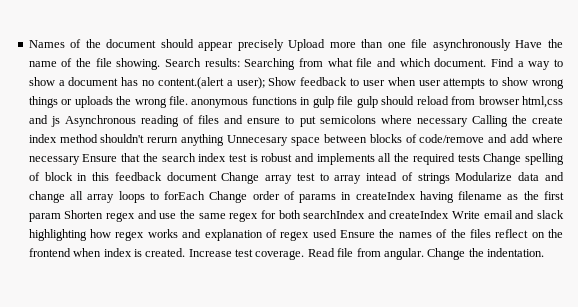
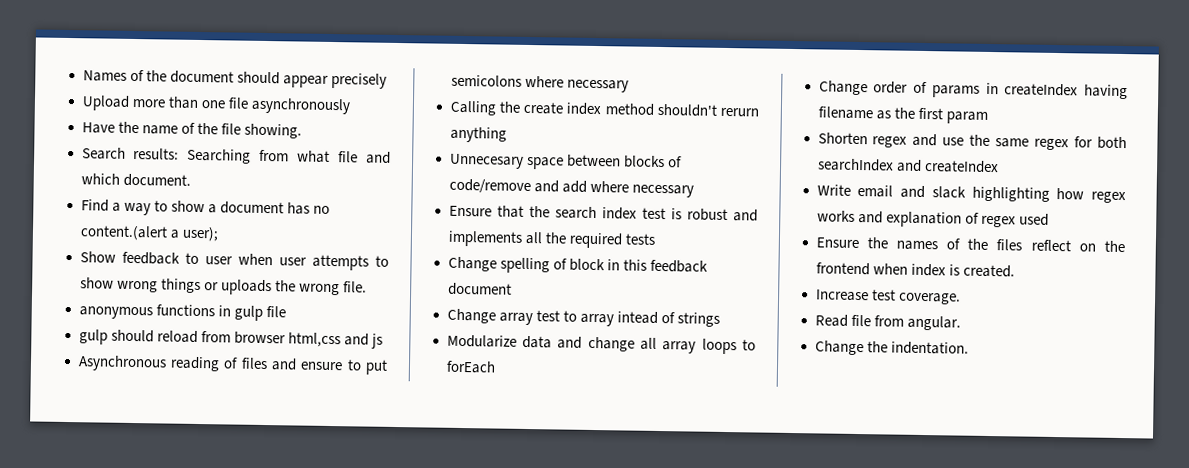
- Names of the document should appear precisely Upload more than one file asynchronously Have the name of the file showing. Search results:
+ Names of the document should appear precisely
+ Upload more than one file asynchronously
+ Have the name of the file showing.
+ Search results:
- Searching from what file and which document. Find a way to show a document has no content.(alert a user); Show feedback to user when user attempts to show wrong things or uploads the wrong file. anonymous functions in gulp file gulp should reload from browser html,css and js Asynchronous reading of files and ensure to put semicolons where necessary Calling the create index method shouldn't rerurn anything Unnecesary space between blocks of code/remove and add where necessary Ensure that the search index test is robust and implements all the required tests Change spelling of block in this feedback document Change array test to array intead of strings Modularize data and change all array loops to forEach Change order of params in createIndex having filename as the first param Shorten regex and use the same regex for both searchIndex and createIndex Write email and slack highlighting how regex works and explanation of regex used Ensure the names of the files reflect on the frontend when index is created. Increase test coverage. Read file from angular. Change the indentation.
+ Searching from what file and which document.
+ Find a way to show a document has no content.(alert a user);
+ Show feedback to user when user attempts to show wrong things or uploads the wrong file.
+ anonymous functions in gulp file
+ gulp should reload from browser html,css and js
+ Asynchronous reading of files and ensure to put semicolons where necessary
+ Calling the create index method shouldn't rerurn anything
+ Unnecesary space between blocks of code/remove and add where necessary
+ Ensure that the search index test is robust and implements all the required tests
+ Change spelling of block in this feedback document
+ Change array test to array intead of strings
+ Modularize data and change all array loops to forEach
+ Change order of params in createIndex having filename as the first param
+ Shorten regex and use the same regex for both searchIndex and createIndex
+ Write email and slack highlighting how regex works and explanation of regex used
+ Ensure the names of the files reflect on the frontend when index is created.
+ Increase test coverage.
+ Read file from angular.
+ Change the indentation.

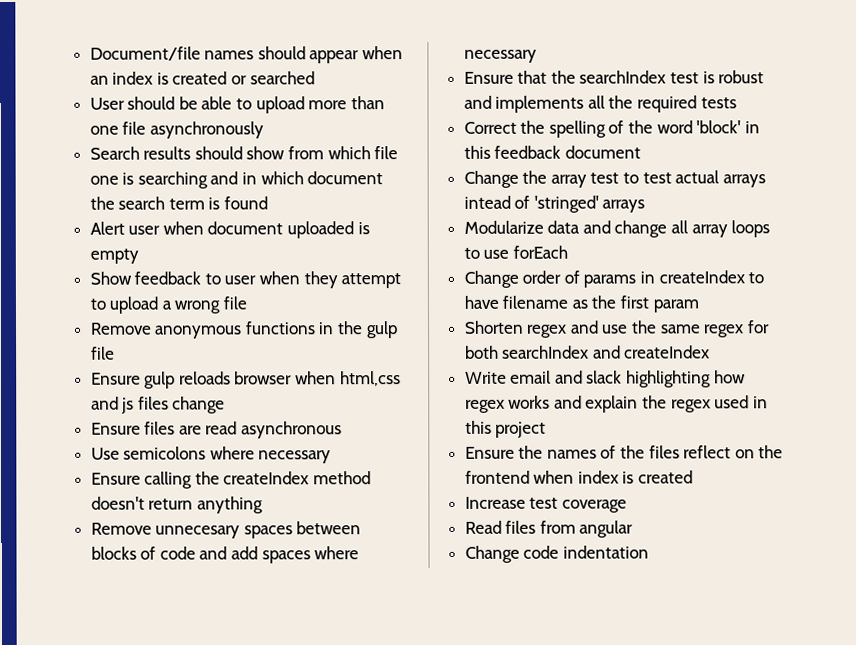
- Names of the document should appear precisely
- Upload more than one file asynchronously
+ Document/file names should appear when an index is created or searched
+ User should be able to upload more than one file asynchronously
- Have the name of the file showing.
- Search results: Searching from what file and which document.
- Find a way to show a document has no content.(alert a user);
+ Search results should show from which file one is searching and in which document the search term is found
+ Alert user when document uploaded is empty
- Show feedback to user when user attempts to show wrong things or uploads the wrong file.
- anonymous functions in gulp file
+ Show feedback to user when they attempt to upload a wrong file
+ Remove anonymous functions in the gulp file
- gulp should reload from browser html,css and js
- Asynchronous reading of files and ensure to put semicolons where necessary
- Calling the create index method shouldn't rerurn anything
- Unnecesary space between blocks of code/remove and add where necessary
+ Ensure gulp reloads browser when html,css and js files change
+ Ensure files are read asynchronous
+ Use semicolons where necessary
+ Ensure calling the createIndex method doesn't return anything
+ Remove unnecesary spaces between blocks of code and add spaces where necessary
- Ensure that the search index test is robust and implements all the required tests
+ Ensure that the searchIndex test is robust and implements all the required tests
- Change spelling of block in this feedback document
+ Correct the spelling of the word 'block' in this feedback document
- Change array test to array intead of strings
+ Change the array test to test actual arrays intead of 'stringed' arrays
- Modularize data and change all array loops to forEach
+ Modularize data and change all array loops to use forEach
- Change order of params in createIndex having filename as the first param
+ Change order of params in createIndex to have filename as the first param
- Write email and slack highlighting how regex works and explanation of regex used
+ Write email and slack highlighting how regex works and explain the regex used in this project
- Ensure the names of the files reflect on the frontend when index is created.
+ Ensure the names of the files reflect on the frontend when index is created
- Increase test coverage.
+ Increase test coverage
- Read file from angular.
- Change the indentation.
+ Read files from angular
+ Change code indentation

